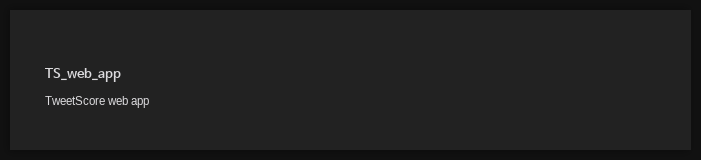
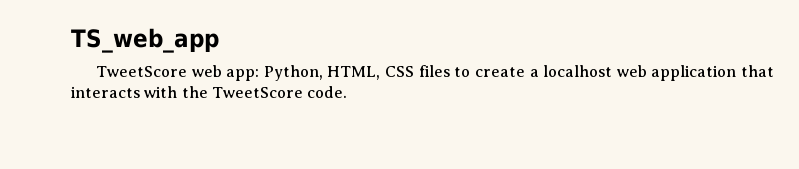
- TweetScore web app
+ TweetScore web app: Python, HTML, CSS files to create a localhost web application that interacts with the TweetScore code.

